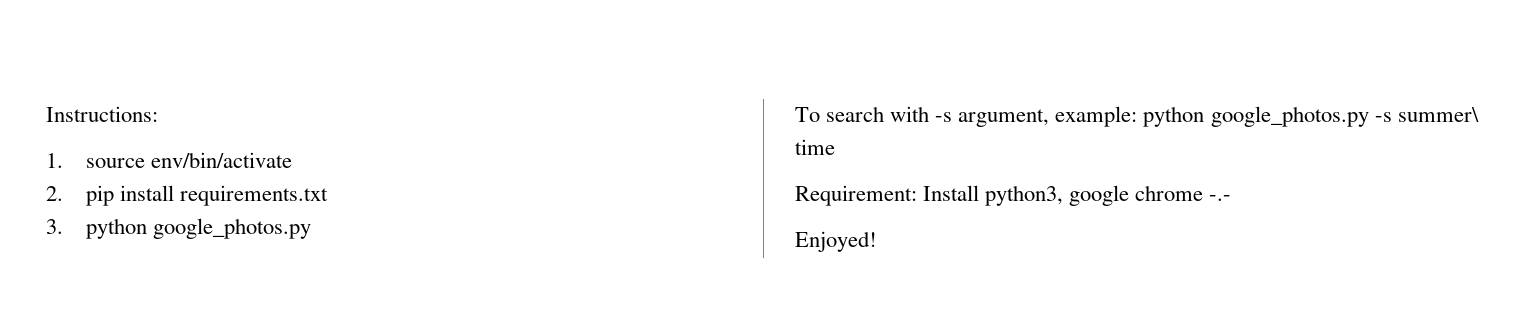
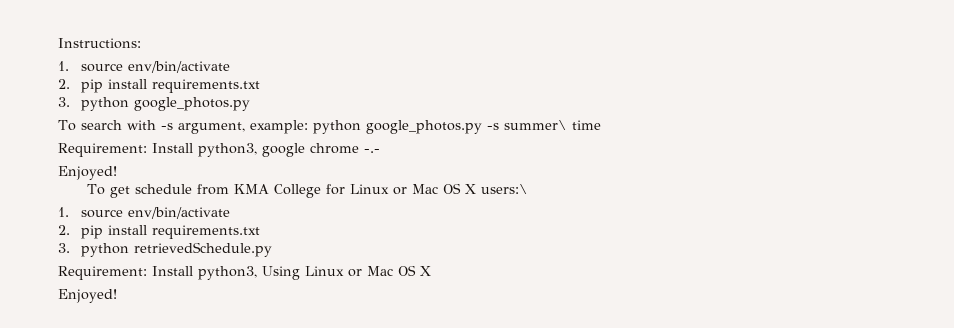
+ To get schedule from KMA College for Linux or Mac OS X users:\
+ 1. source env/bin/activate
+ 2. pip install requirements.txt
+ 3. python retrievedSchedule.py
+ Requirement: Install python3, Using Linux or Mac OS X
+ Enjoyed!

